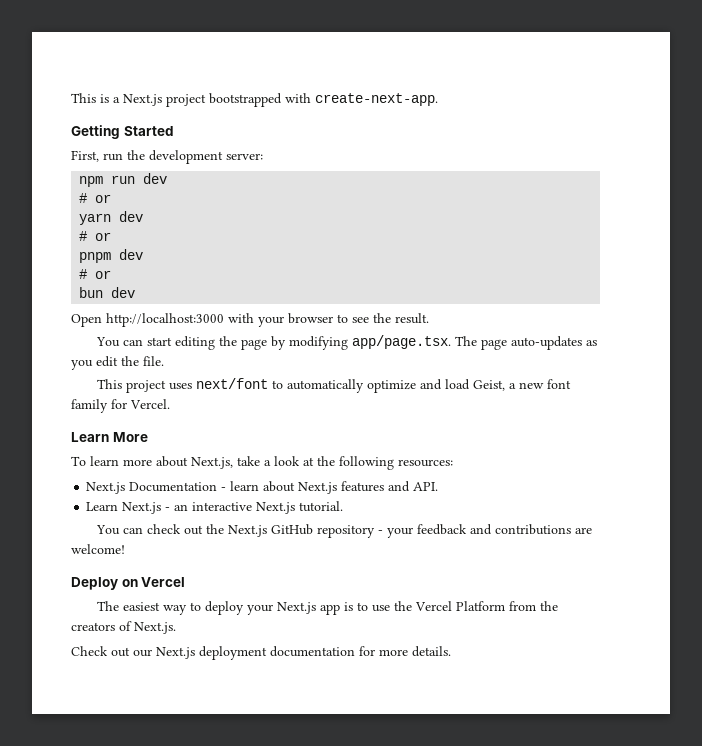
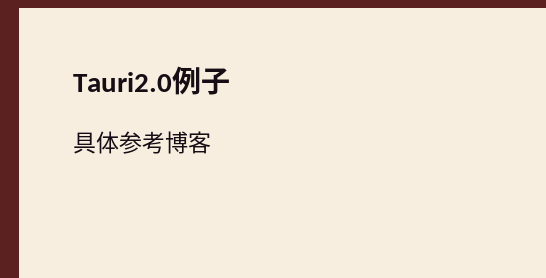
- This is a Next.js project bootstrapped with create-next-app.
- Getting Started
- First, run the development server:
- npm run dev
- # or
- yarn dev
- # or
- pnpm dev
- # or
- bun dev
- Open http://localhost:3000 with your browser to see the result.
- You can start editing the page by modifying app/page.tsx. The page auto-updates as you edit the file.
- This project uses next/font to automatically optimize and load Geist, a new font family for Vercel.
- Learn More
- To learn more about Next.js, take a look at the following resources:
- Next.js Documentation - learn about Next.js features and API.
- Learn Next.js - an interactive Next.js tutorial.
- You can check out the Next.js GitHub repository - your feedback and contributions are welcome!
- Deploy on Vercel
- The easiest way to deploy your Next.js app is to use the Vercel Platform from the creators of Next.js.
- Check out our Next.js deployment documentation for more details.
+ Tauri2.0例子
+ 具体参考博客

